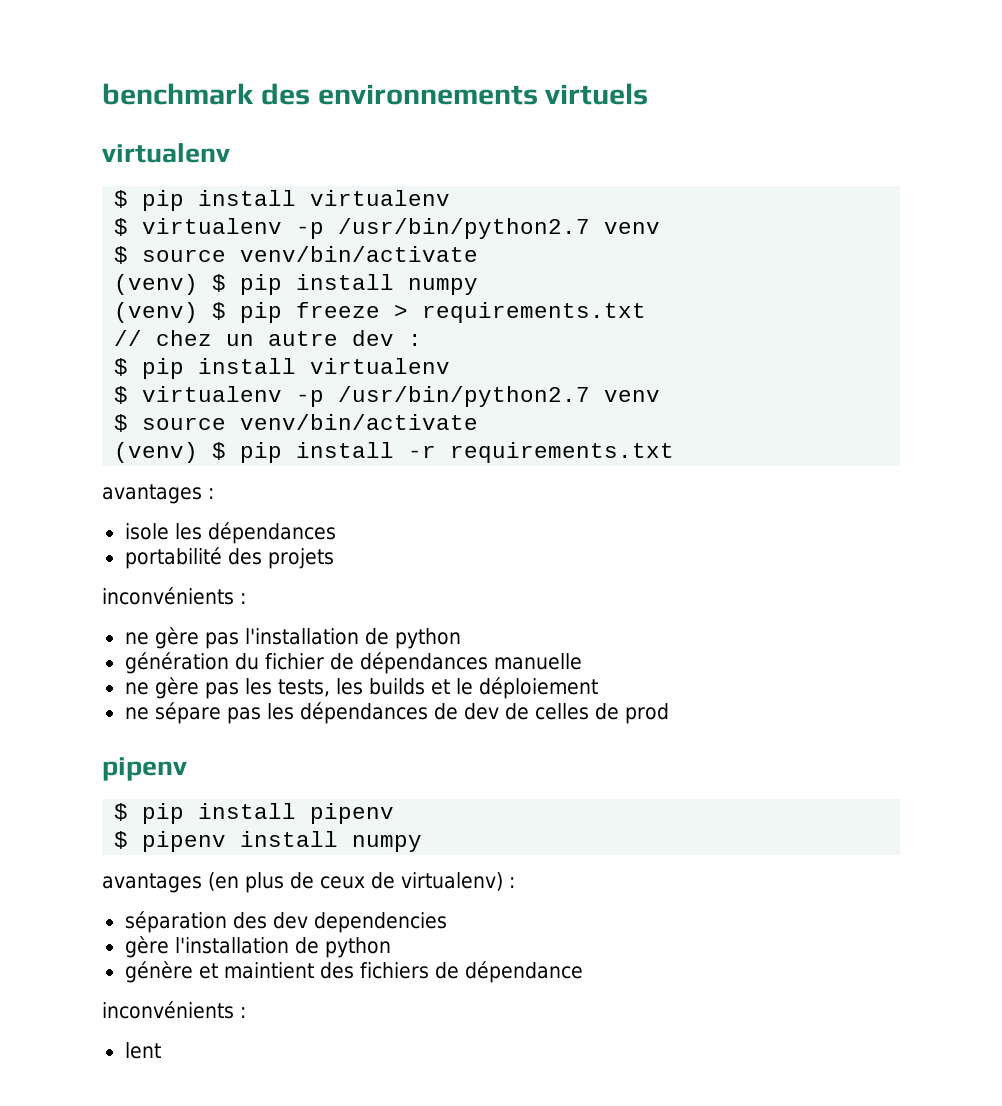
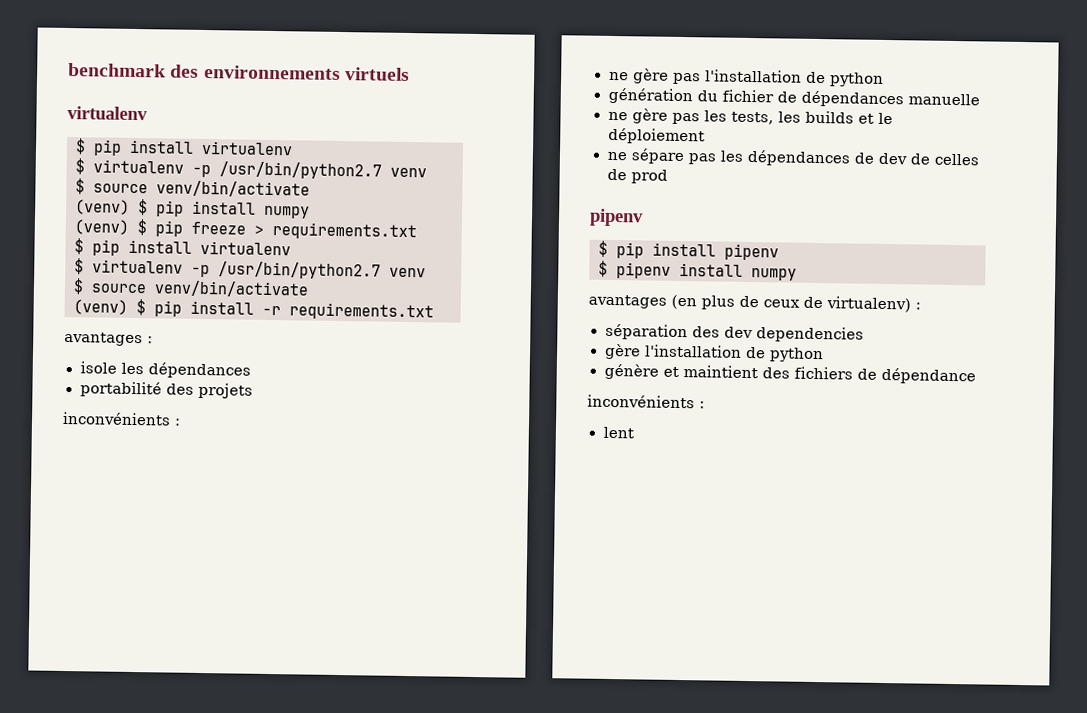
- // chez un autre dev :

